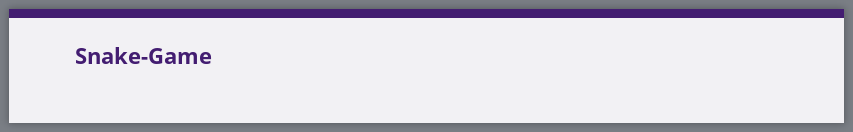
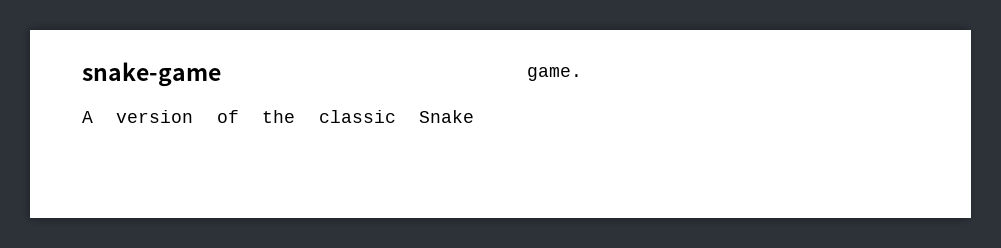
- Snake-Game
+ snake-game
+ A version of the classic Snake game.

